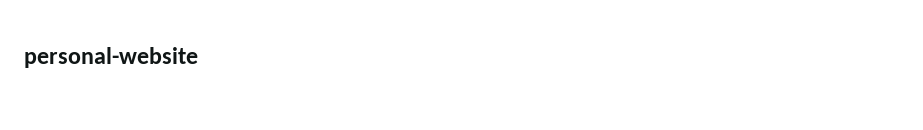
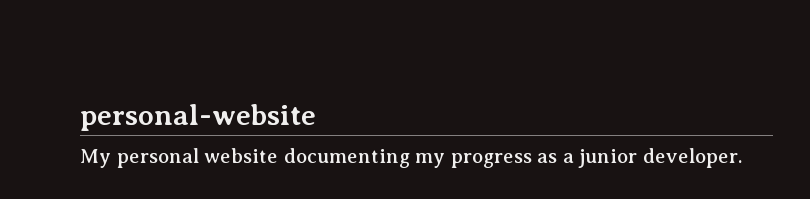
+ My personal website documenting my progress as a junior developer.

